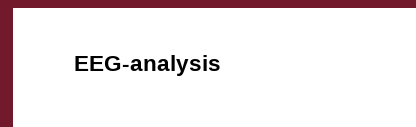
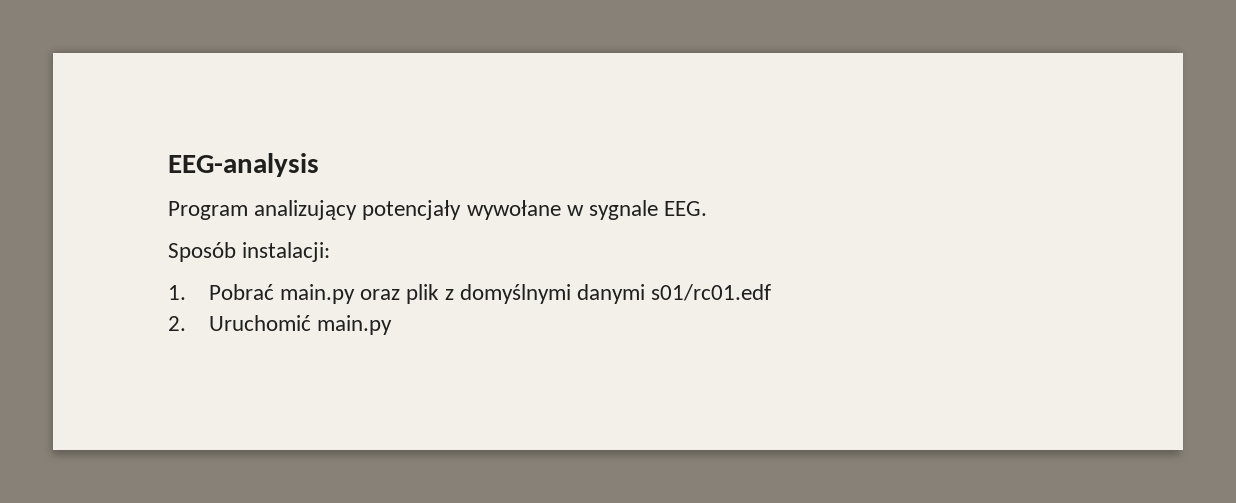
+ Program analizujący potencjały wywołane w sygnale EEG.
+ Sposób instalacji:
+ 1. Pobrać main.py oraz plik z domyślnymi danymi s01/rc01.edf
+ 2. Uruchomić main.py

